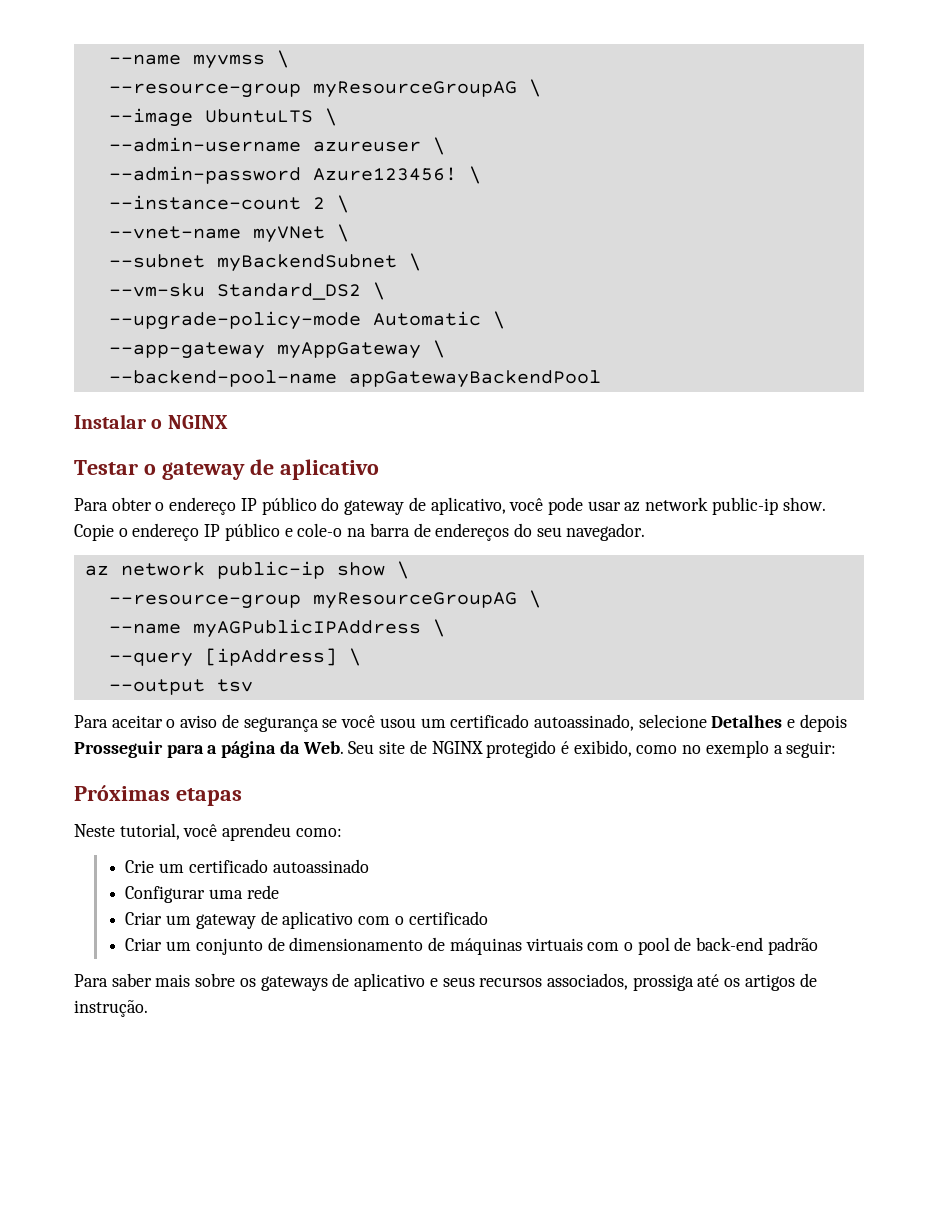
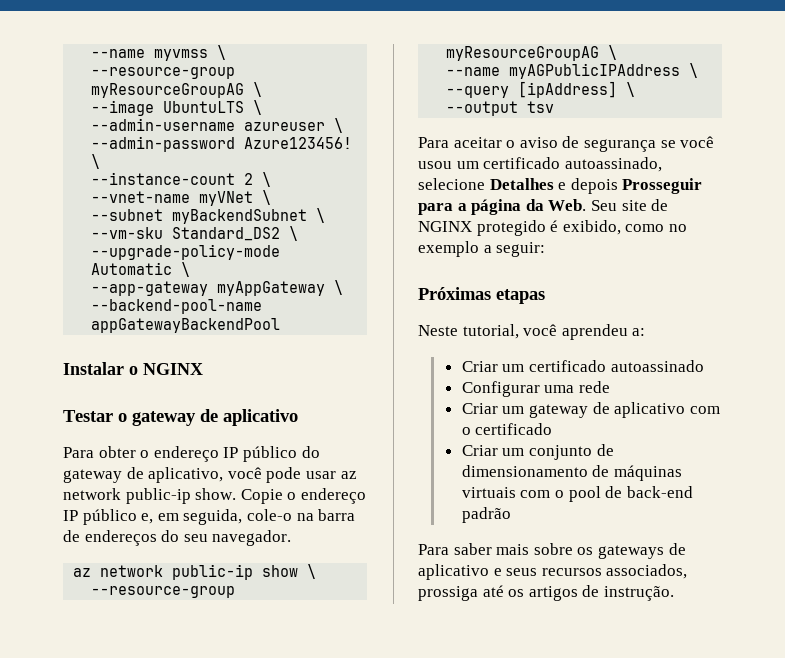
- Copie o endereço IP público e cole-o na barra de endereços do seu navegador.
+ Copie o endereço IP público e, em seguida, cole-o na barra de endereços do seu navegador.
- Neste tutorial, você aprendeu como:
- Crie um certificado autoassinado
+ Neste tutorial, você aprendeu a:
+ Criar um certificado autoassinado

